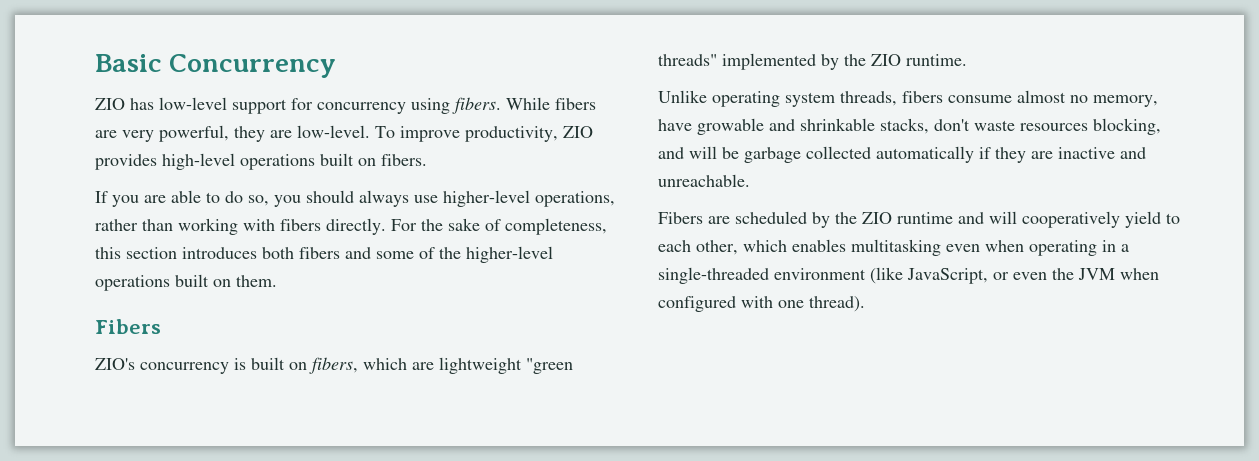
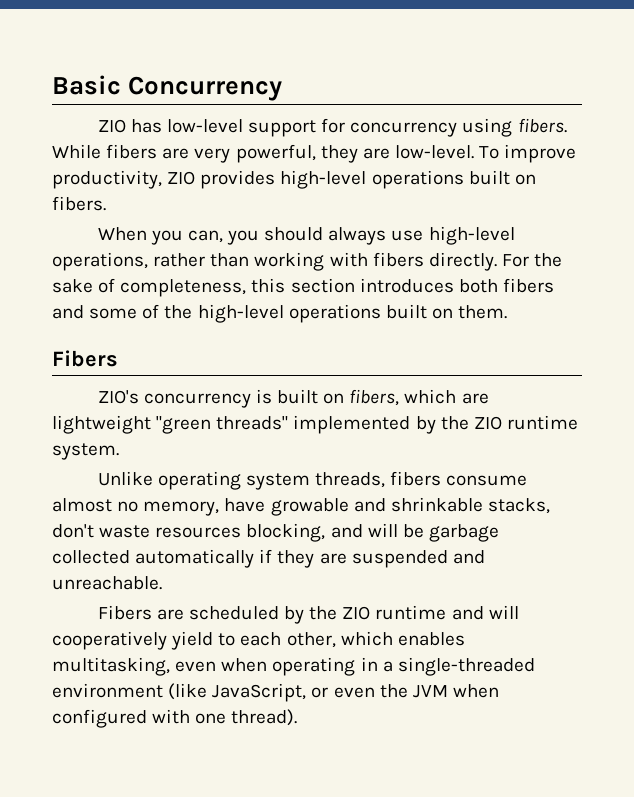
- If you are able to do so, you should always use higher-level operations, rather than working with fibers directly.
+ When you can, you should always use high-level operations, rather than working with fibers directly.
- For the sake of completeness, this section introduces both fibers and some of the higher-level operations built on them.
+ For the sake of completeness, this section introduces both fibers and some of the high-level operations built on them.
- ZIO's concurrency is built on fibers, which are lightweight "green threads" implemented by the ZIO runtime.
+ ZIO's concurrency is built on fibers, which are lightweight "green threads" implemented by the ZIO runtime system.
- Unlike operating system threads, fibers consume almost no memory, have growable and shrinkable stacks, don't waste resources blocking, and will be garbage collected automatically if they are inactive and unreachable.
+ Unlike operating system threads, fibers consume almost no memory, have growable and shrinkable stacks, don't waste resources blocking, and will be garbage collected automatically if they are suspended and unreachable.
- Fibers are scheduled by the ZIO runtime and will cooperatively yield to each other, which enables multitasking even when operating in a single-threaded environment (like JavaScript, or even the JVM when configured with one thread).
+ Fibers are scheduled by the ZIO runtime and will cooperatively yield to each other, which enables multitasking, even when operating in a single-threaded environment (like JavaScript, or even the JVM when configured with one thread).

